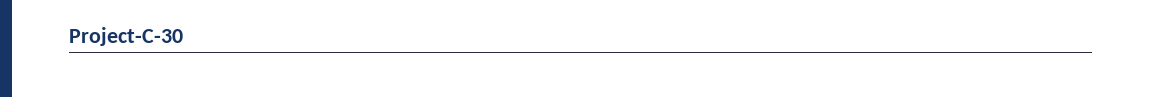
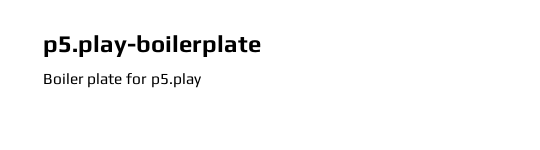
- Project-C-30
+ p5.play-boilerplate
+ Boiler plate for p5.play

